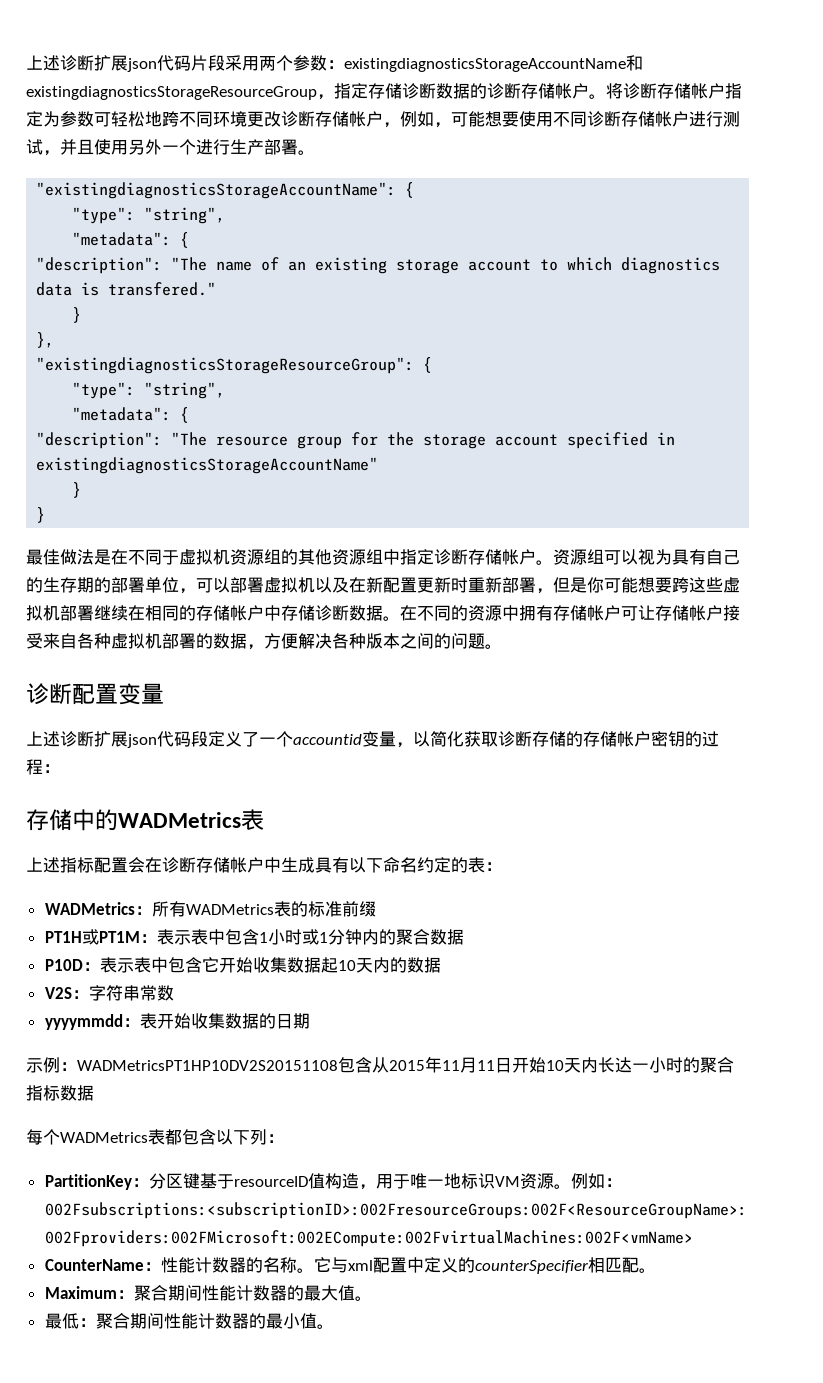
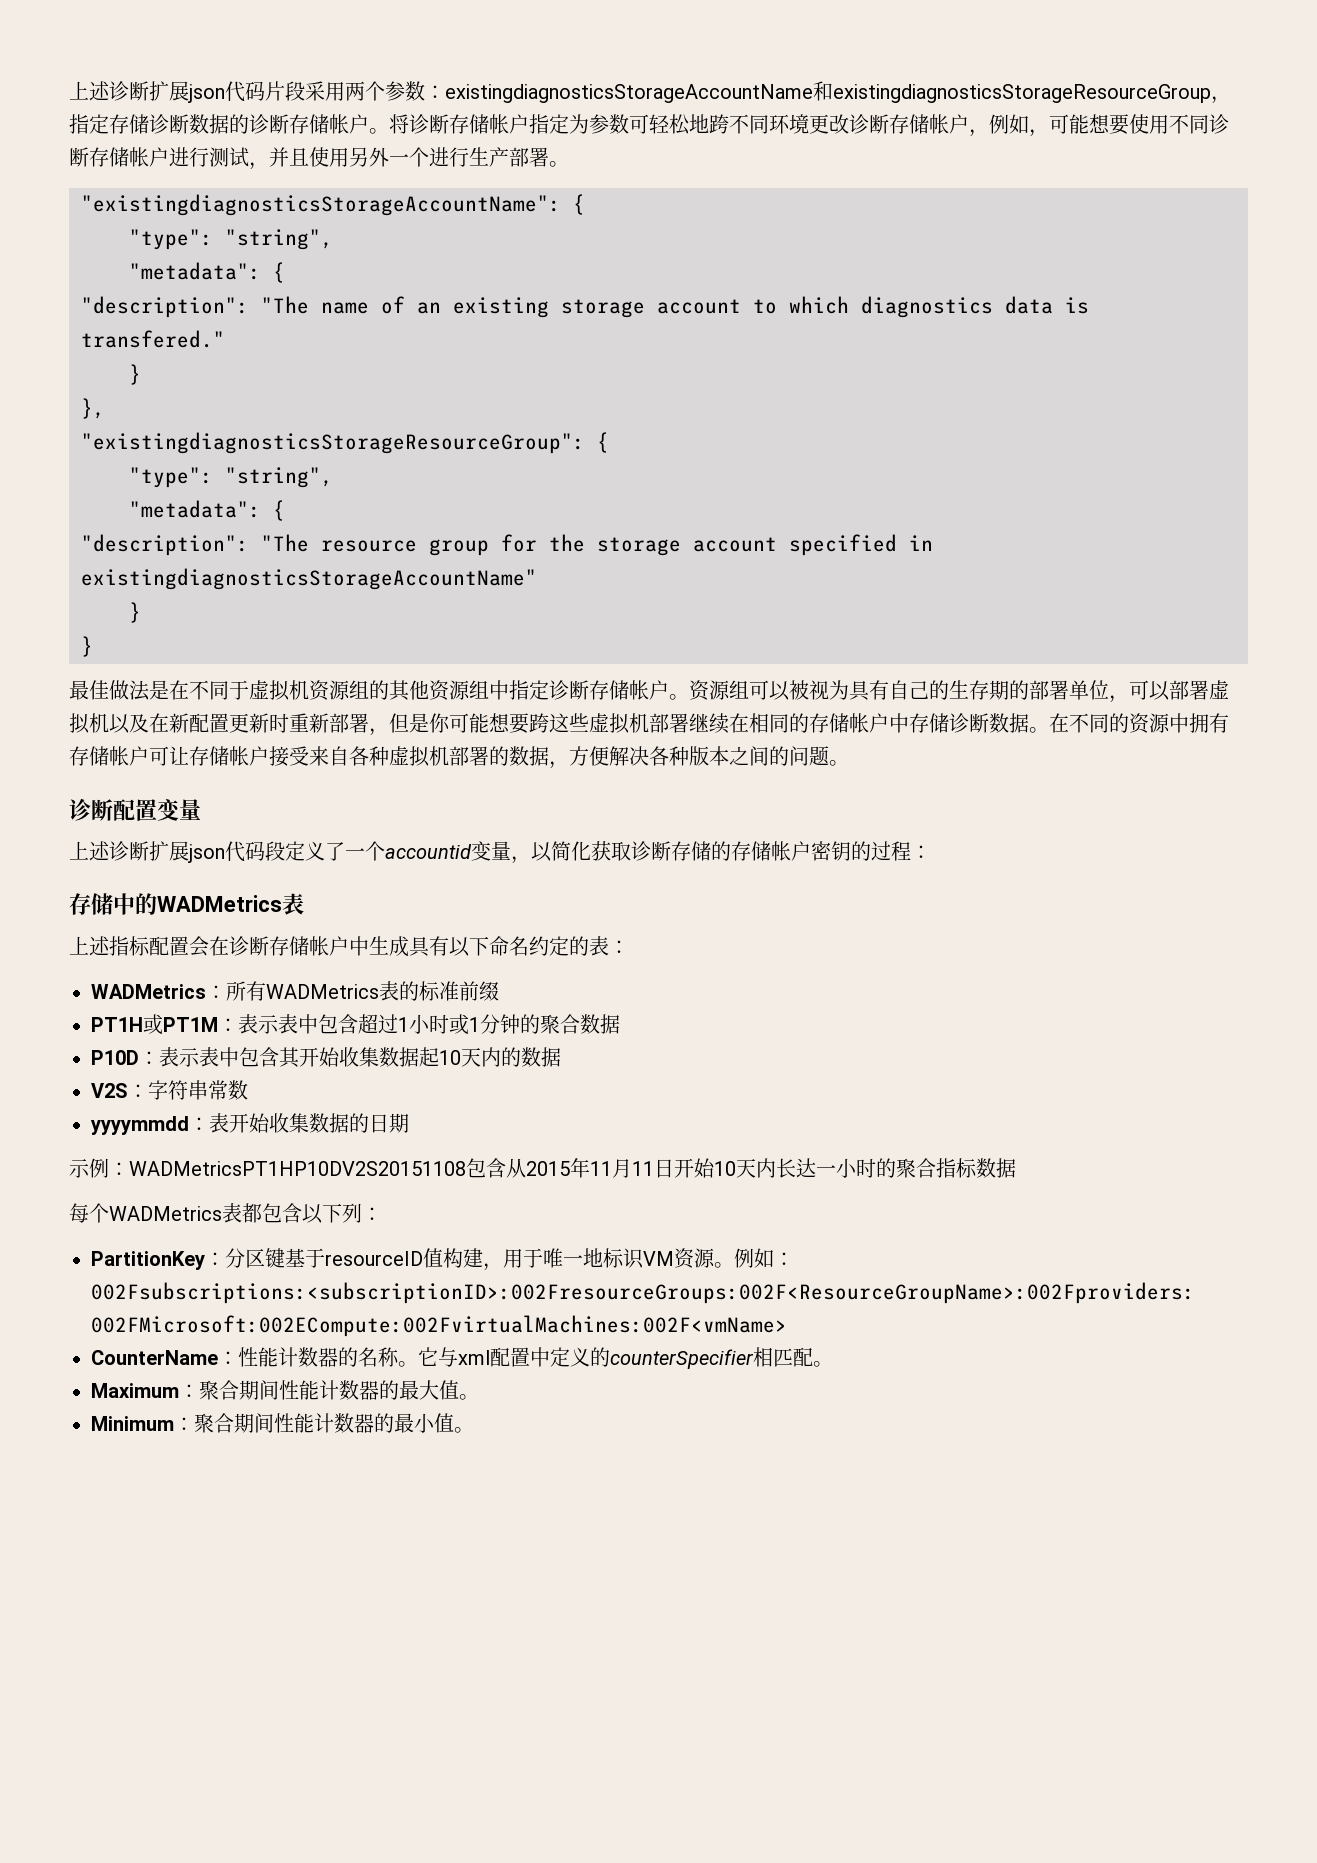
- 资源组可以视为具有自己的生存期的部署单位，可以部署虚拟机以及在新配置更新时重新部署，但是你可能想要跨这些虚拟机部署继续在相同的存储帐户中存储诊断数据。
+ 资源组可以被视为具有自己的生存期的部署单位，可以部署虚拟机以及在新配置更新时重新部署，但是你可能想要跨这些虚拟机部署继续在相同的存储帐户中存储诊断数据。
- PT1H或PT1M：表示表中包含1小时或1分钟内的聚合数据
+ PT1H或PT1M：表示表中包含超过1小时或1分钟的聚合数据
- P10D：表示表中包含它开始收集数据起10天内的数据
+ P10D：表示表中包含其开始收集数据起10天内的数据
- PartitionKey：分区键基于resourceID值构造，用于唯一地标识VM资源。
+ PartitionKey：分区键基于resourceID值构建，用于唯一地标识VM资源。
- 最低：聚合期间性能计数器的最小值。
+ Minimum：聚合期间性能计数器的最小值。

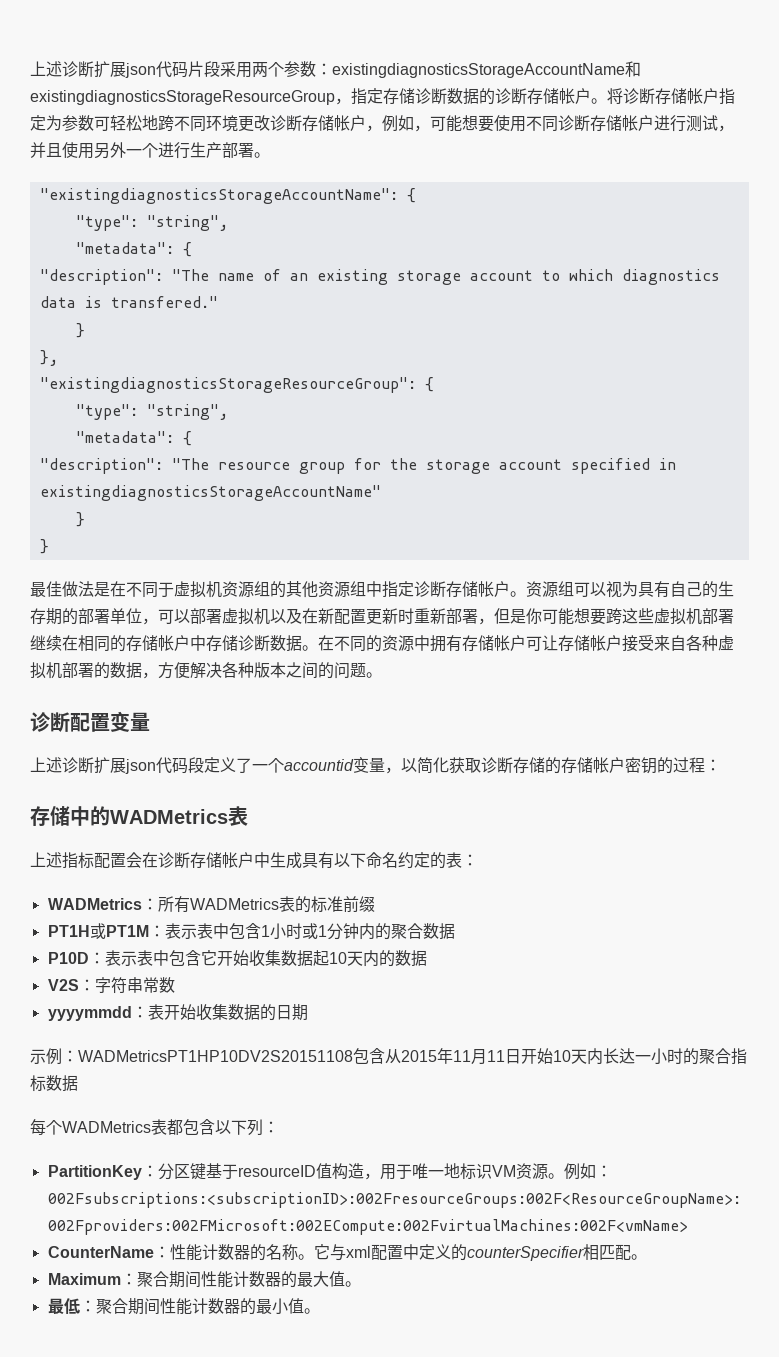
- 资源组可以被视为具有自己的生存期的部署单位，可以部署虚拟机以及在新配置更新时重新部署，但是你可能想要跨这些虚拟机部署继续在相同的存储帐户中存储诊断数据。
+ 资源组可以视为具有自己的生存期的部署单位，可以部署虚拟机以及在新配置更新时重新部署，但是你可能想要跨这些虚拟机部署继续在相同的存储帐户中存储诊断数据。
- PT1H或PT1M：表示表中包含超过1小时或1分钟的聚合数据
+ PT1H或PT1M：表示表中包含1小时或1分钟内的聚合数据
- P10D：表示表中包含其开始收集数据起10天内的数据
+ P10D：表示表中包含它开始收集数据起10天内的数据
- PartitionKey：分区键基于resourceID值构建，用于唯一地标识VM资源。
+ PartitionKey：分区键基于resourceID值构造，用于唯一地标识VM资源。
- Minimum：聚合期间性能计数器的最小值。
+ 最低：聚合期间性能计数器的最小值。

